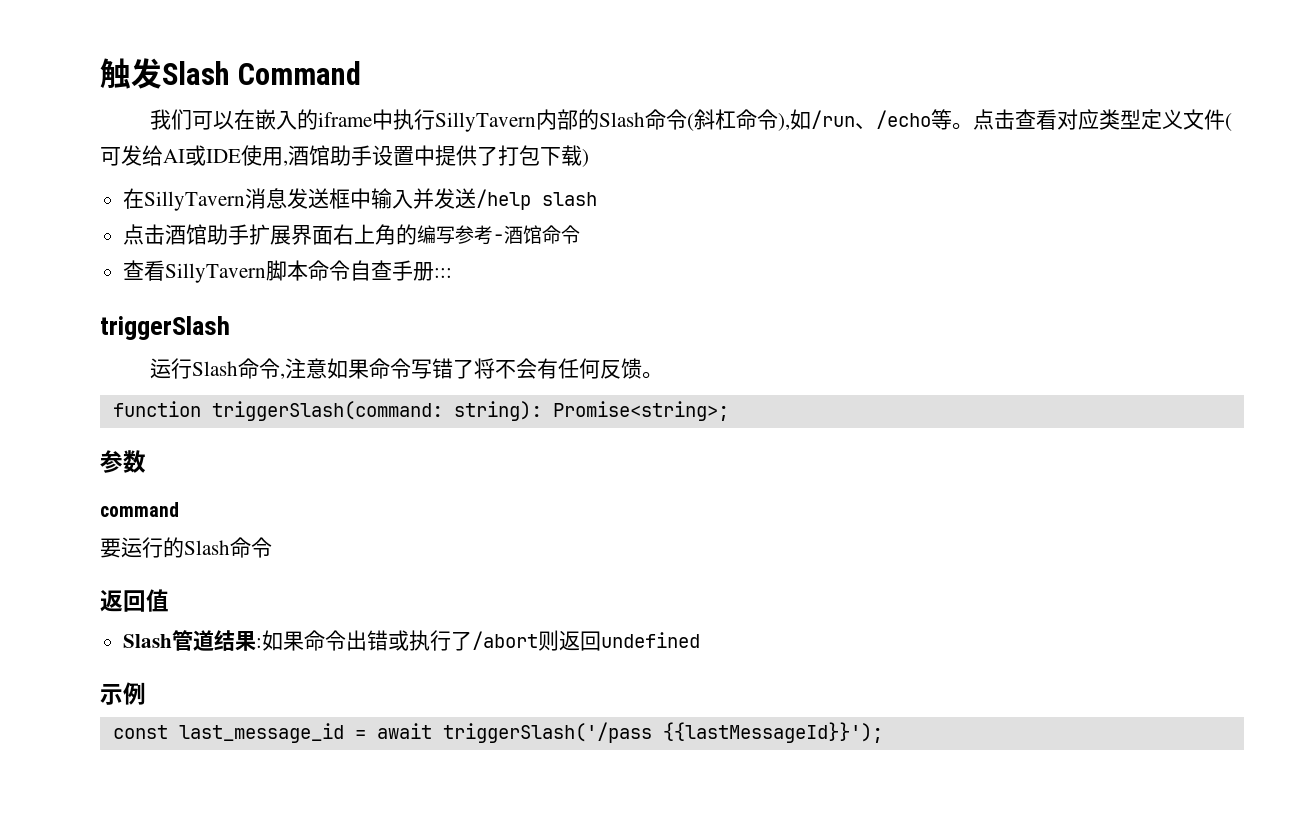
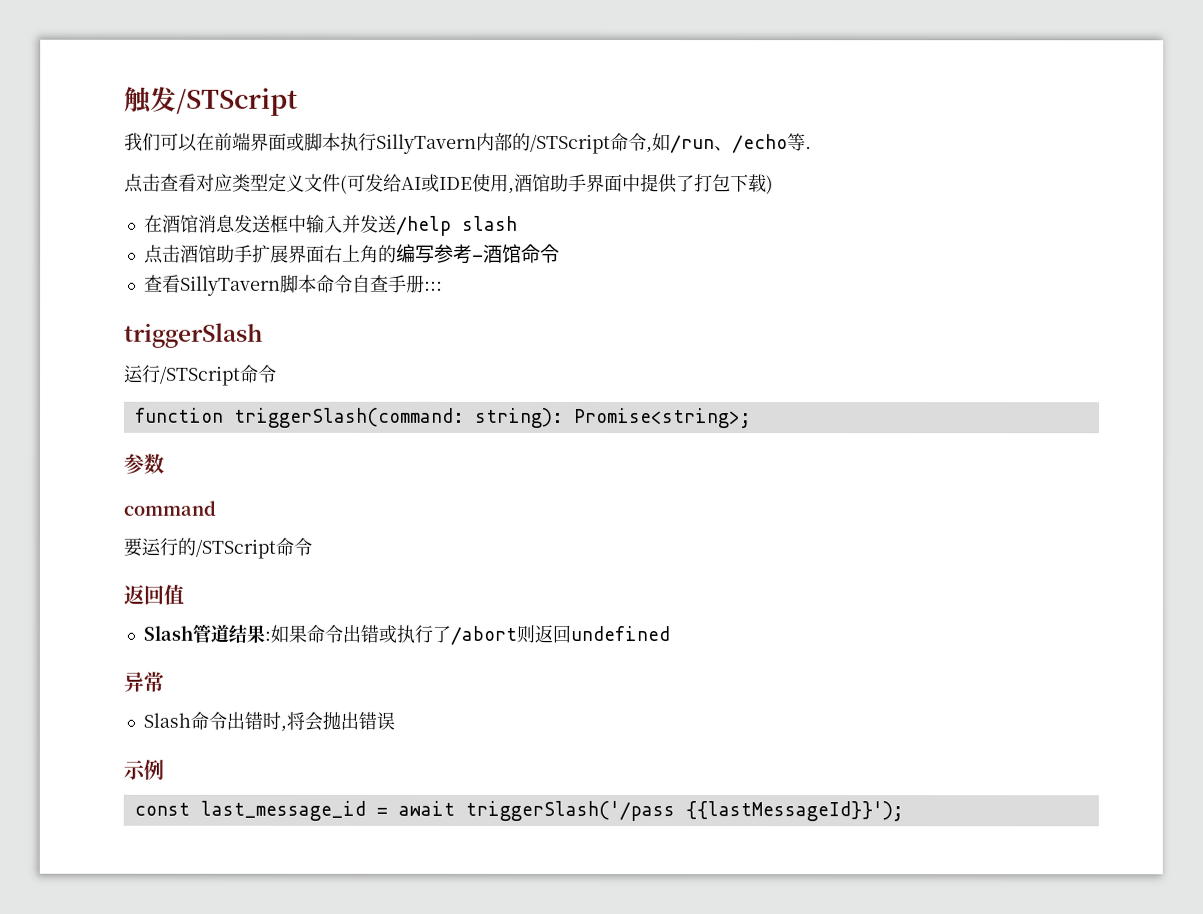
- 触发Slash Command
+ 触发/STScript
- 我们可以在嵌入的iframe中执行SillyTavern内部的Slash命令(斜杠命令),如/run、/echo等。点击查看对应类型定义文件(可发给AI或IDE使用,酒馆助手设置中提供了打包下载)
+ 我们可以在前端界面或脚本执行SillyTavern内部的/STScript命令,如/run、/echo等.
+ 点击查看对应类型定义文件(可发给AI或IDE使用,酒馆助手界面中提供了打包下载)
- 在SillyTavern消息发送框中输入并发送/help slash
+ 在酒馆消息发送框中输入并发送/help slash
- 运行Slash命令,注意如果命令写错了将不会有任何反馈。
+ 运行/STScript命令
- 要运行的Slash命令
+ 要运行的/STScript命令
+ 异常
+ Slash命令出错时,将会抛出错误

